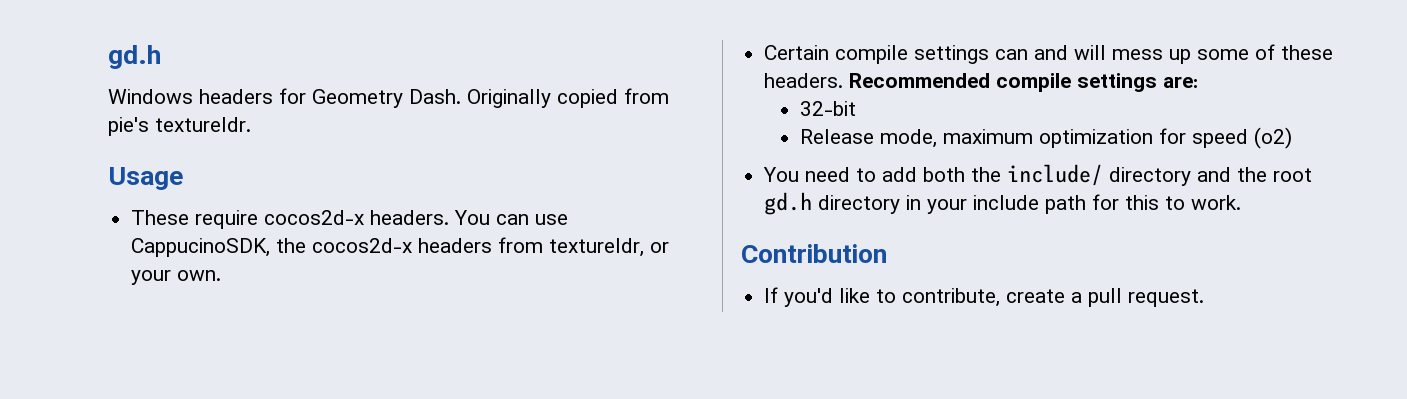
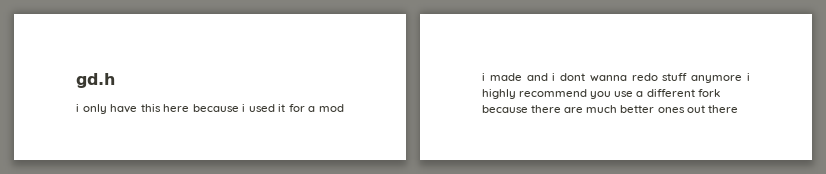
- Windows headers for Geometry Dash. Originally copied from pie's textureldr.
- Usage
- These require cocos2d-x headers. You can use CappucinoSDK, the cocos2d-x headers from textureldr, or your own.
- Certain compile settings can and will mess up some of these headers. Recommended compile settings are:
- 32-bit
- Release mode, maximum optimization for speed (o2)
- You need to add both the include/ directory and the root gd.h directory in your include path for this to work.
- Contribution
- If you'd like to contribute, create a pull request.
+ i only have this here because i used it for a mod i made and i dont wanna redo stuff anymore i highly recommend you use a different fork because there are much better ones out there

